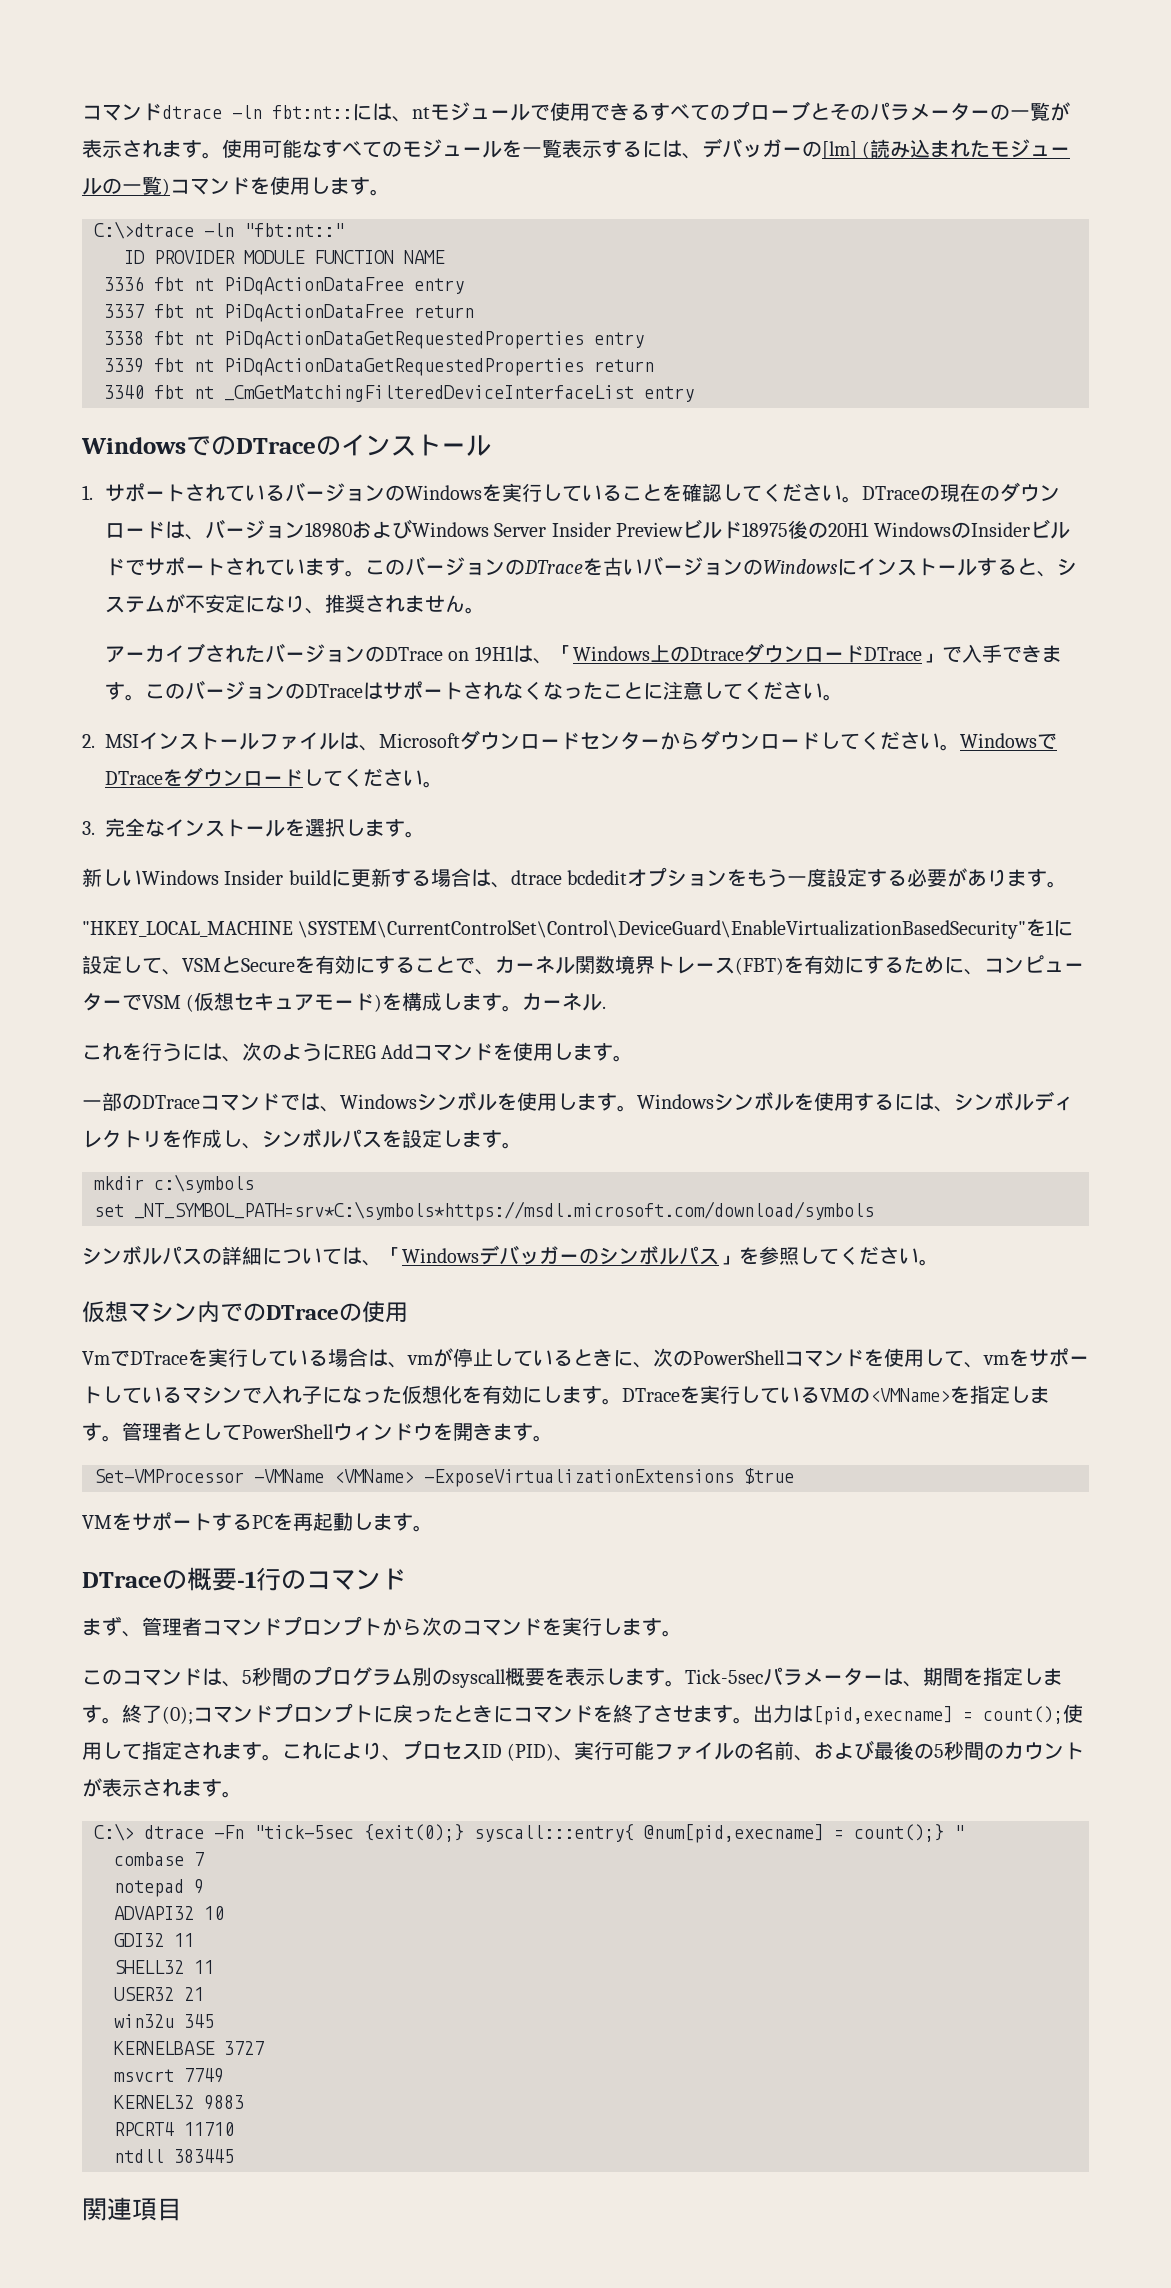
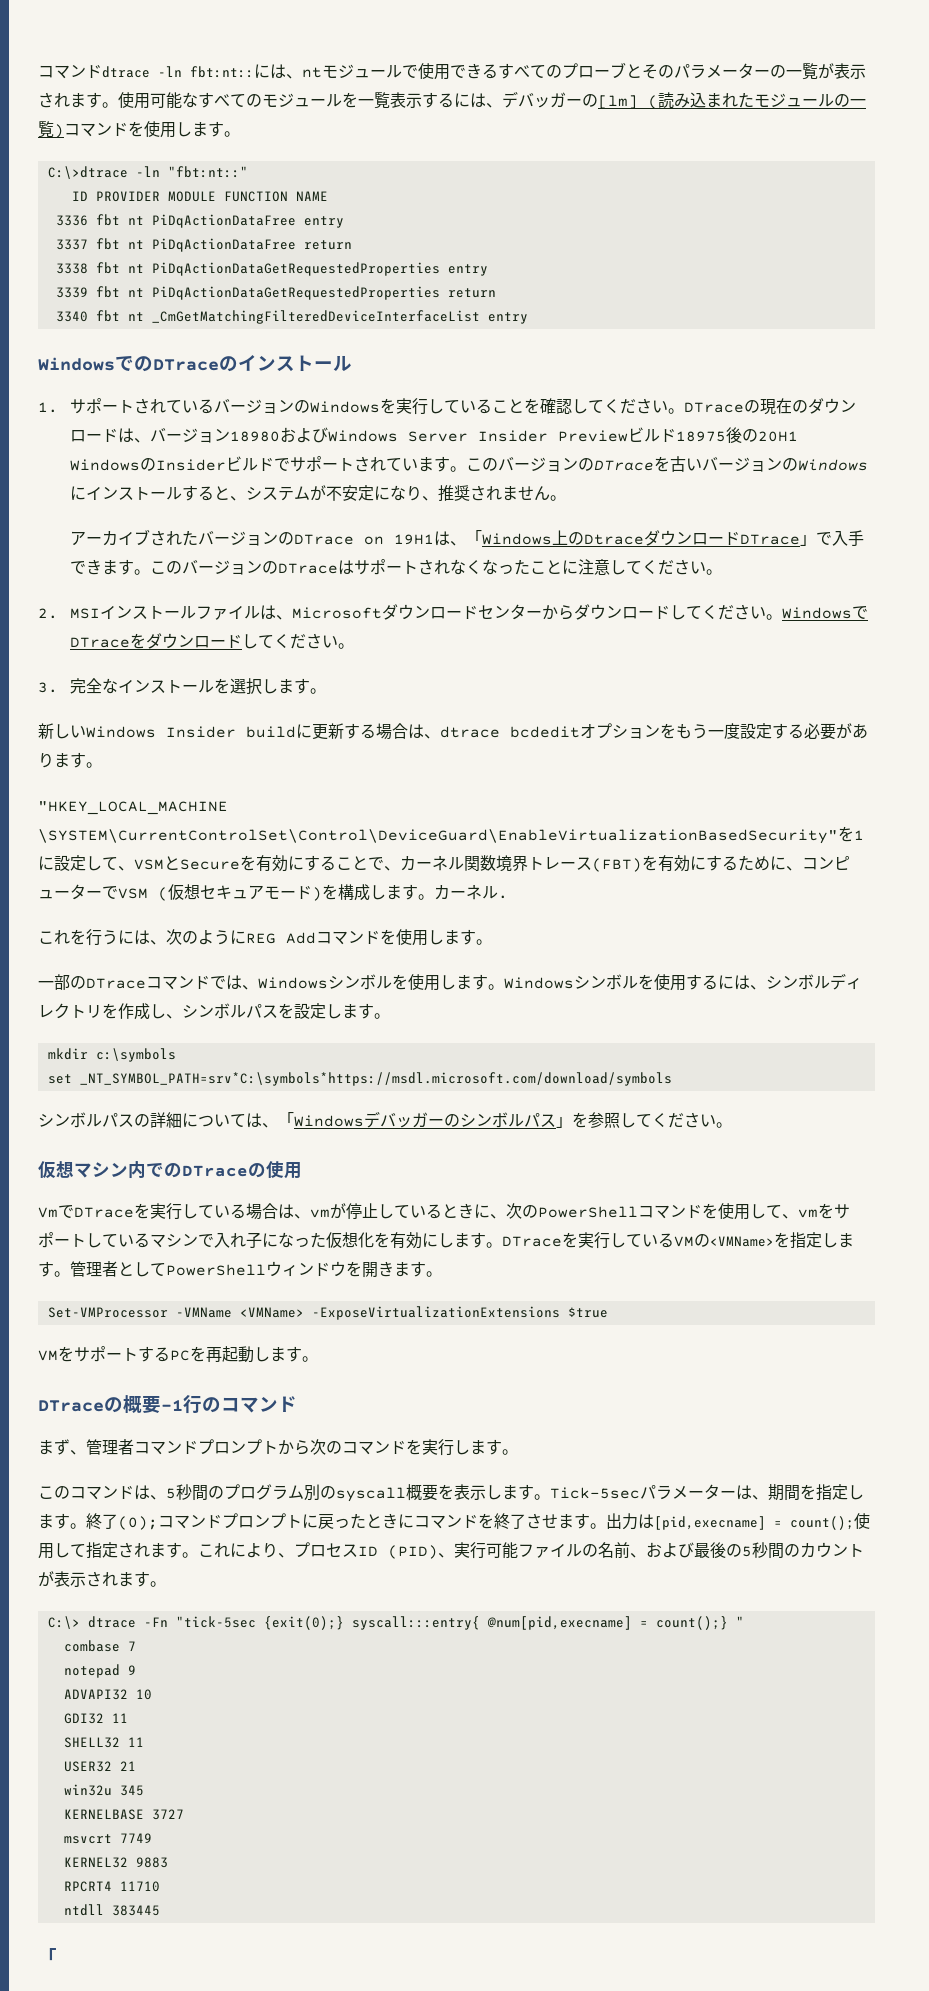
  ntdll 383445
- 関連項目
+ 「

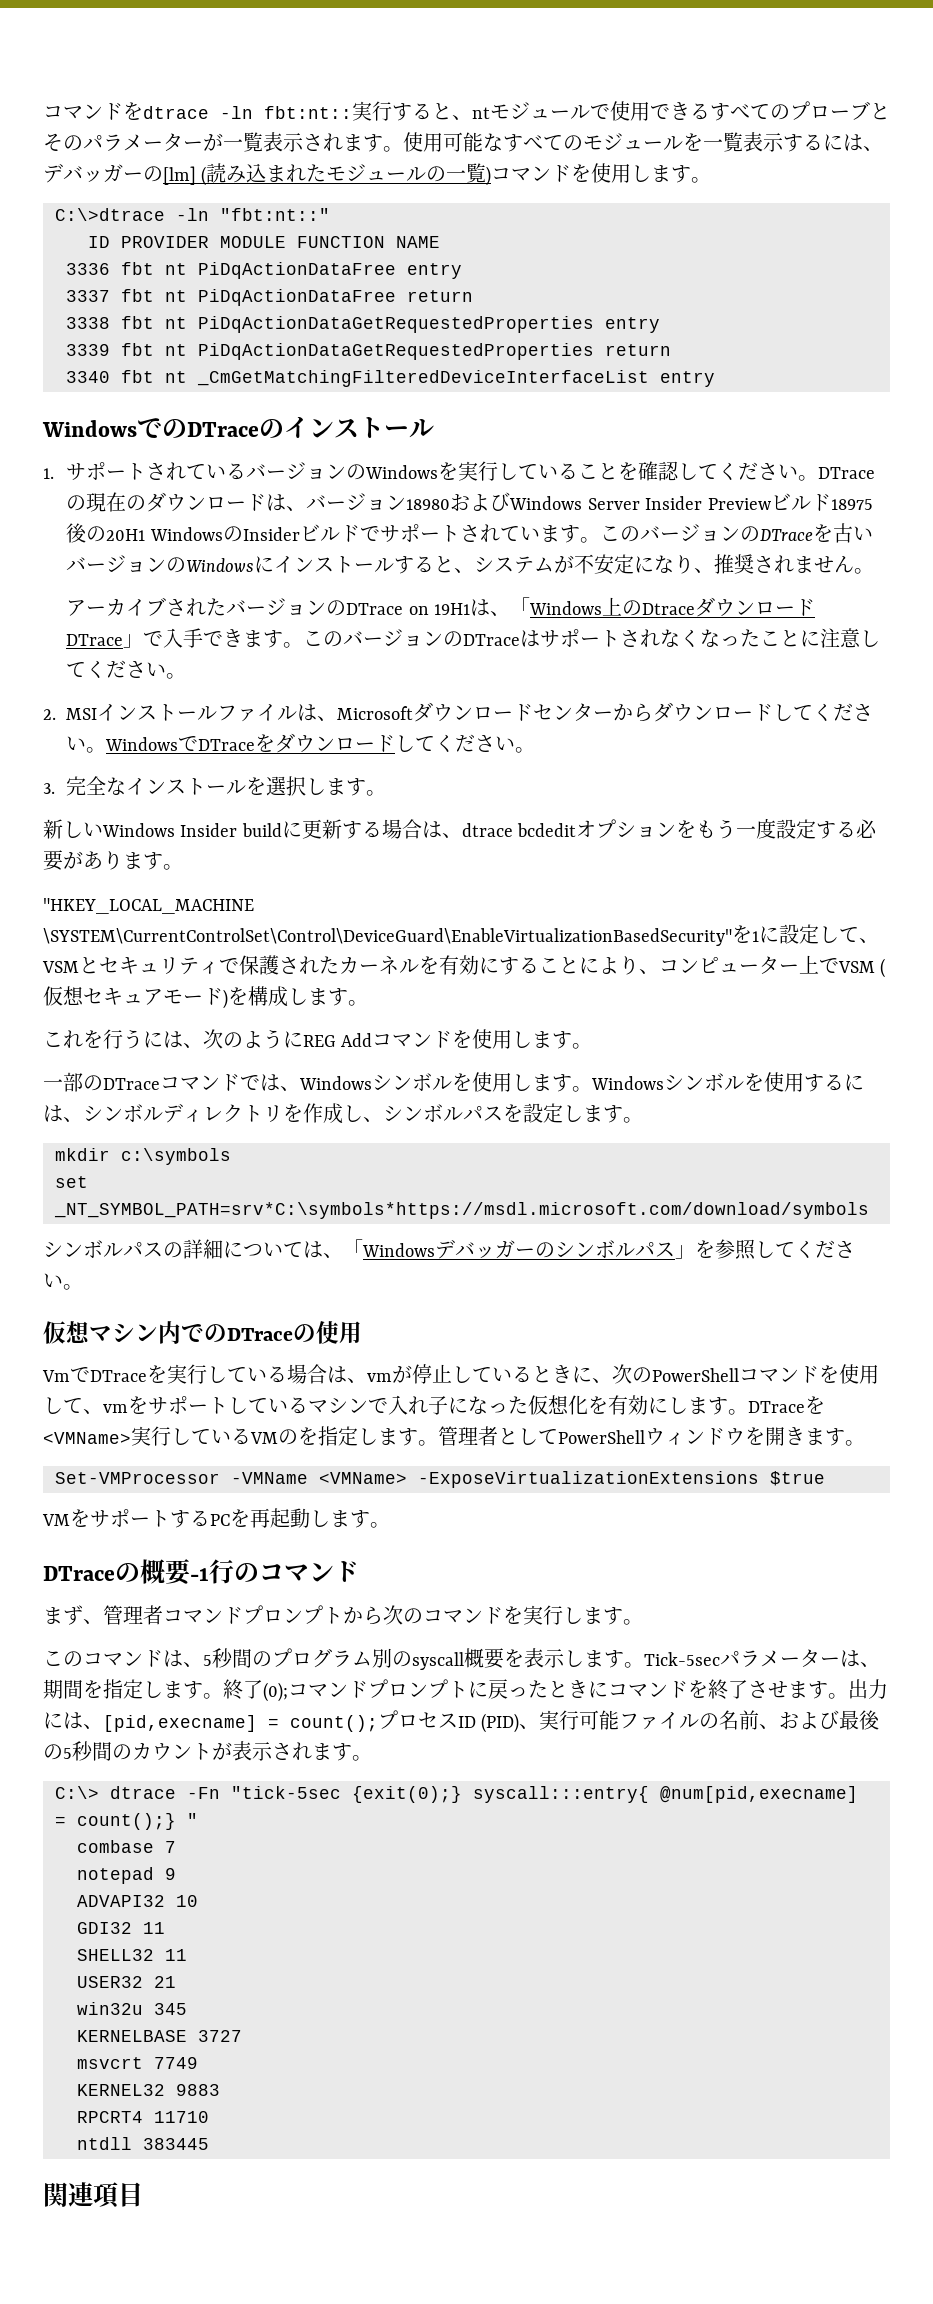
- コマンドdtrace -ln fbt:nt::には、ntモジュールで使用できるすべてのプローブとそのパラメーターの一覧が表示されます。
+ コマンドをdtrace -ln fbt:nt::実行すると、ntモジュールで使用できるすべてのプローブとそのパラメーターが一覧表示されます。
- "HKEY_LOCAL_MACHINE \SYSTEM\CurrentControlSet\Control\DeviceGuard\EnableVirtualizationBasedSecurity"を1に設定して、VSMとSecureを有効にすることで、カーネル関数境界トレース(FBT)を有効にするために、コンピューターでVSM (仮想セキュアモード)を構成します。カーネル.
+ "HKEY_LOCAL_MACHINE \SYSTEM\CurrentControlSet\Control\DeviceGuard\EnableVirtualizationBasedSecurity"を1に設定して、VSMとセキュリティで保護されたカーネルを有効にすることにより、コンピューター上でVSM (仮想セキュアモード)を構成します。
- DTraceを実行しているVMの<VMName>を指定します。
+ DTraceを<VMName>実行しているVMのを指定します。
- 出力は[pid,execname] = count();使用して指定されます。これにより、プロセスID (PID)、実行可能ファイルの名前、および最後の5秒間のカウントが表示されます。
+ 出力には、[pid,execname] = count();プロセスID (PID)、実行可能ファイルの名前、および最後の5秒間のカウントが表示されます。
  ntdll 383445
- 「
+ 関連項目

